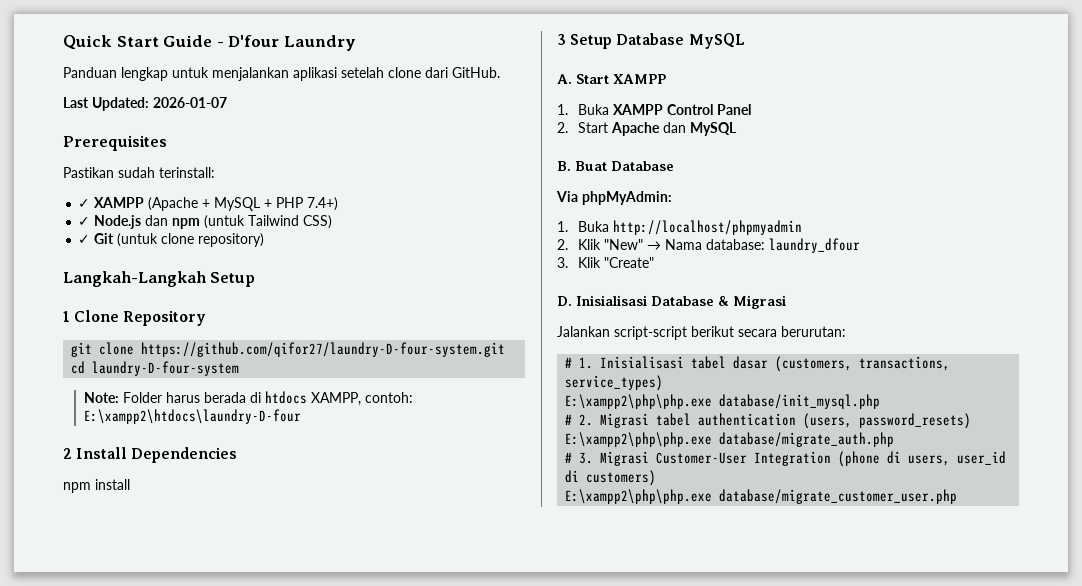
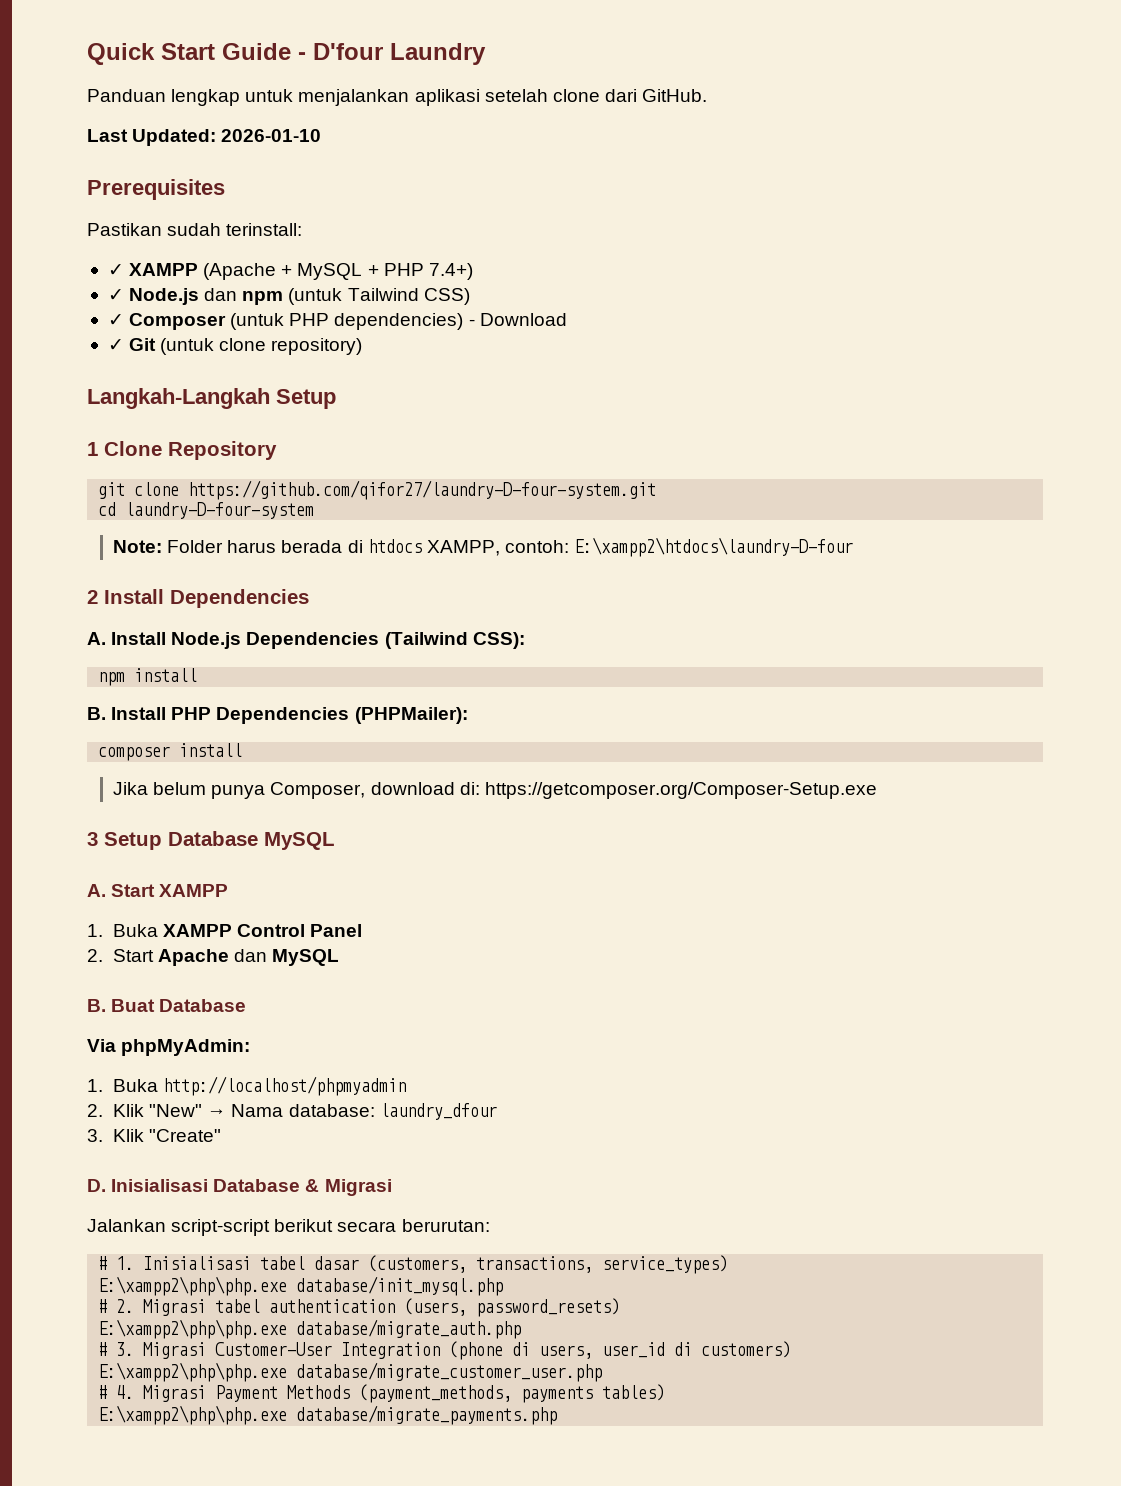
- Last Updated: 2026-01-07
+ Last Updated: 2026-01-10
+ ✓ Composer (untuk PHP dependencies) - Download
+ A. Install Node.js Dependencies (Tailwind CSS):
  npm install
+ B. Install PHP Dependencies (PHPMailer):
+ composer install
+ Jika belum punya Composer, download di: https://getcomposer.org/Composer-Setup.exe
+ # 4. Migrasi Payment Methods (payment_methods, payments tables)
+ E:\xampp2\php\php.exe database/migrate_payments.php

